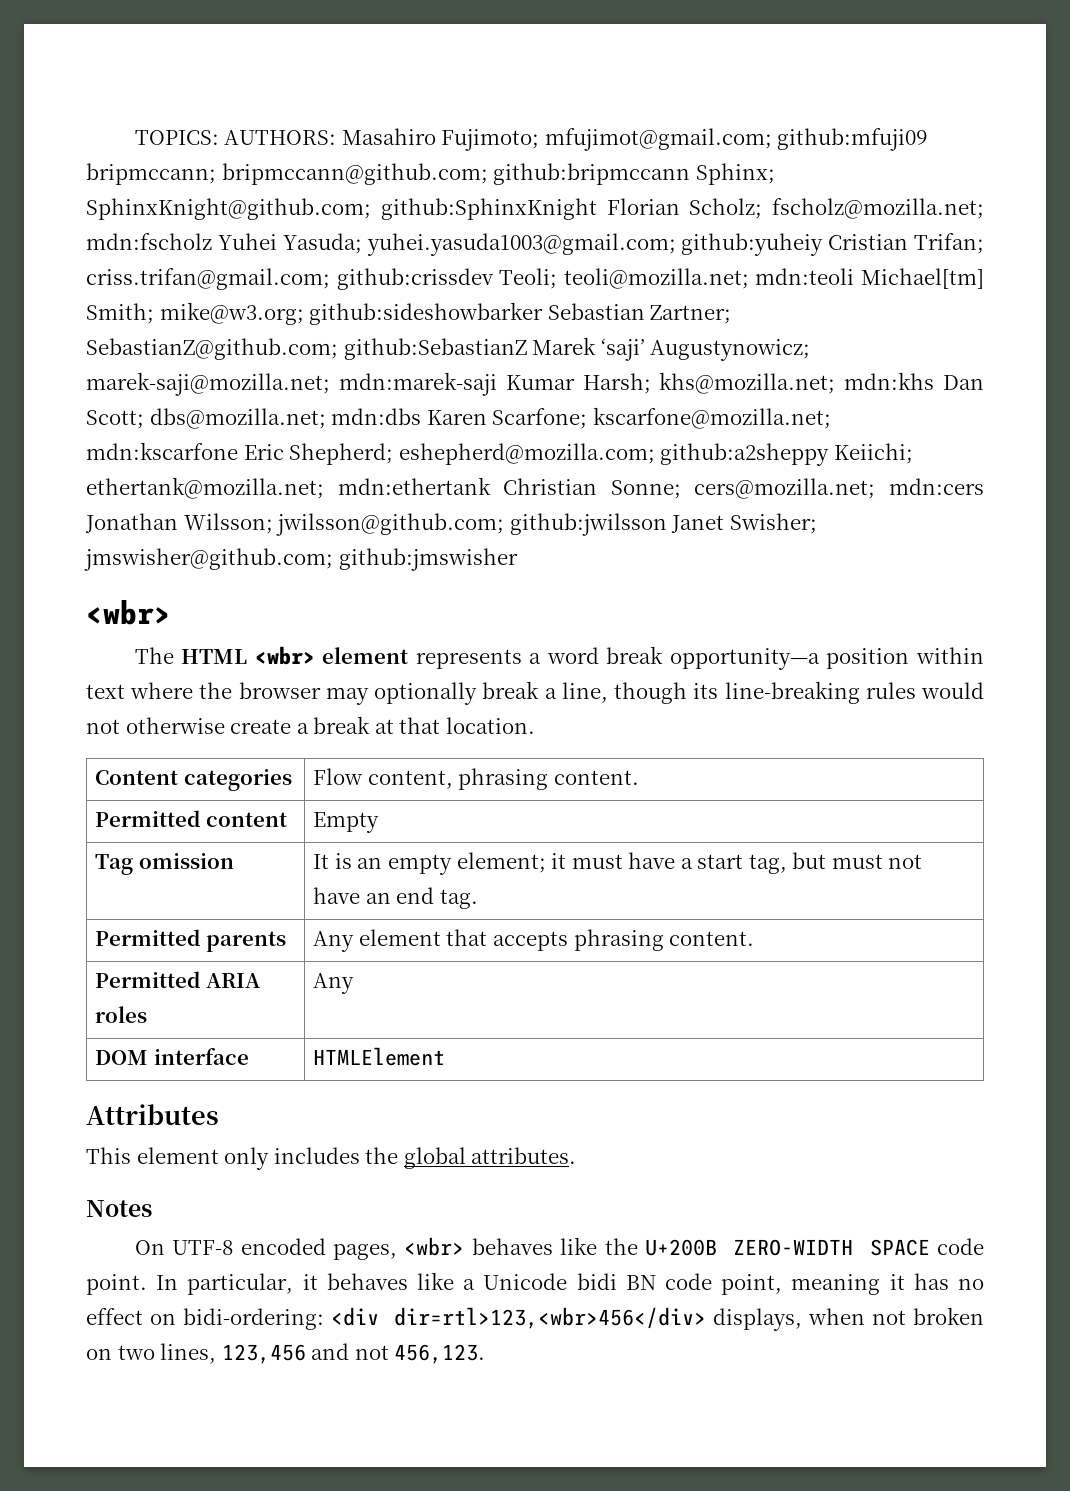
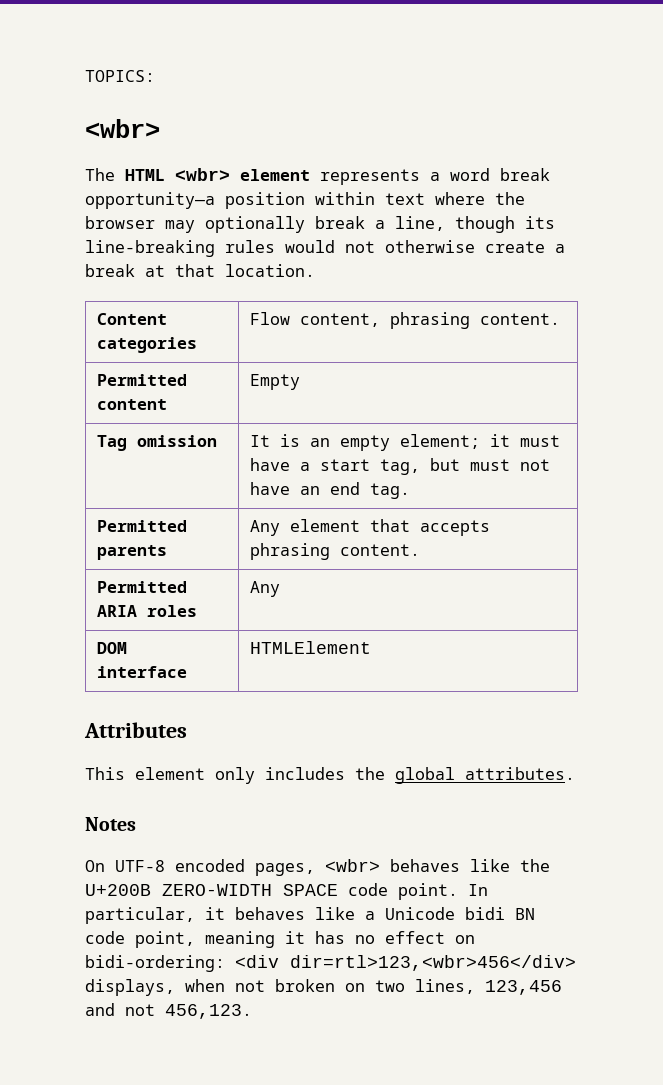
- TOPICS: AUTHORS: Masahiro Fujimoto; mfujimot@gmail.com; github:mfuji09 bripmccann; bripmccann@github.com; github:bripmccann Sphinx; SphinxKnight@github.com; github:SphinxKnight Florian Scholz; fscholz@mozilla.net; mdn:fscholz Yuhei Yasuda; yuhei.yasuda1003@gmail.com; github:yuheiy Cristian Trifan; criss.trifan@gmail.com; github:crissdev Teoli; teoli@mozilla.net; mdn:teoli Michael[tm] Smith; mike@w3.org; github:sideshowbarker Sebastian Zartner; SebastianZ@github.com; github:SebastianZ Marek ‘saji’ Augustynowicz; marek-saji@mozilla.net; mdn:marek-saji Kumar Harsh; khs@mozilla.net; mdn:khs Dan Scott; dbs@mozilla.net; mdn:dbs Karen Scarfone; kscarfone@mozilla.net; mdn:kscarfone Eric Shepherd; eshepherd@mozilla.com; github:a2sheppy Keiichi; ethertank@mozilla.net; mdn:ethertank Christian Sonne; cers@mozilla.net; mdn:cers Jonathan Wilsson; jwilsson@github.com; github:jwilsson Janet Swisher; jmswisher@github.com; github:jmswisher
+ TOPICS:

